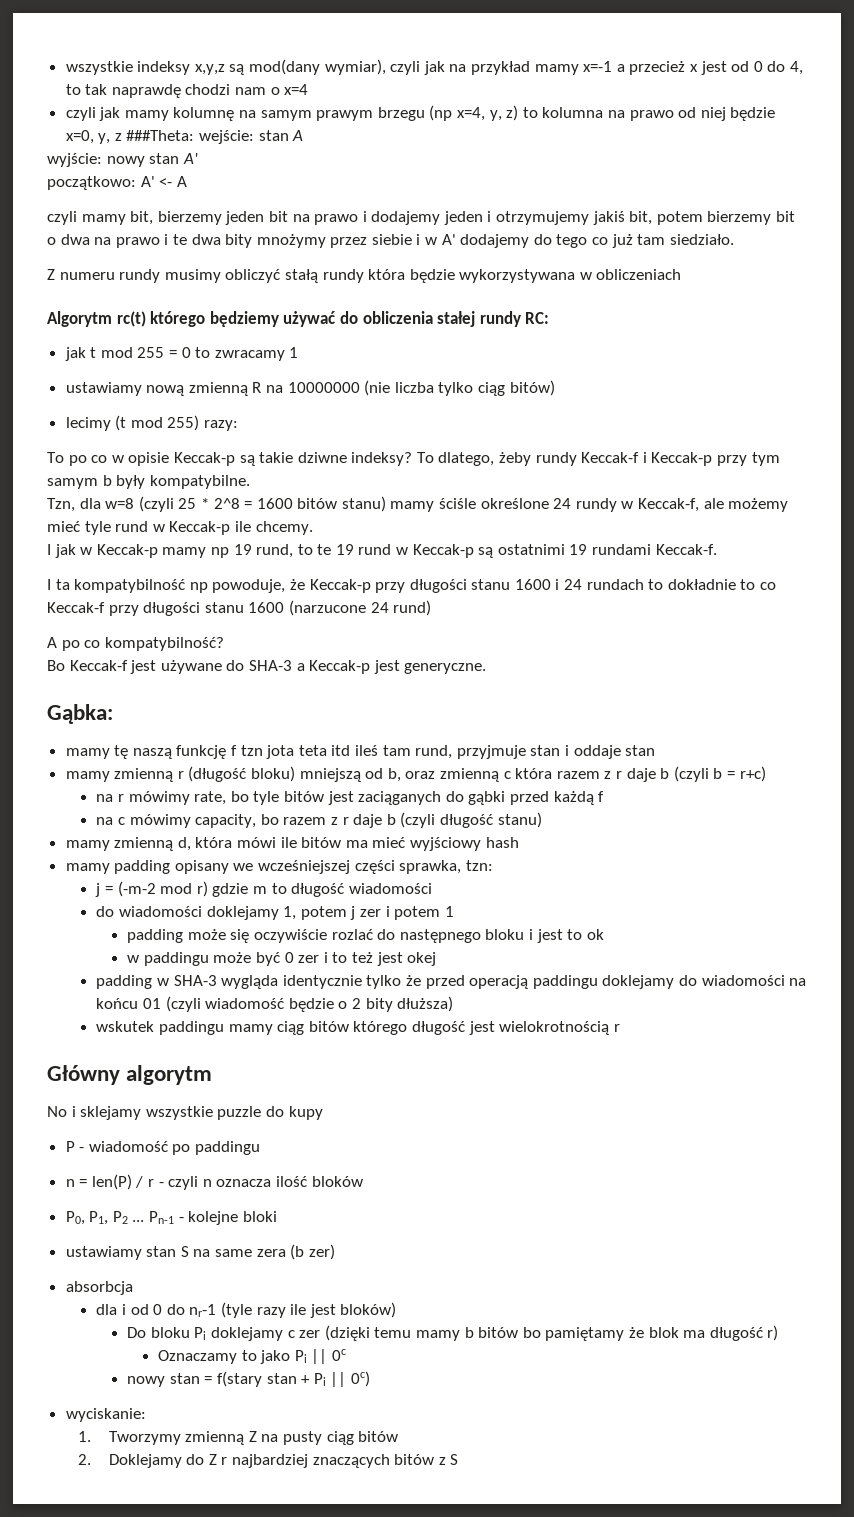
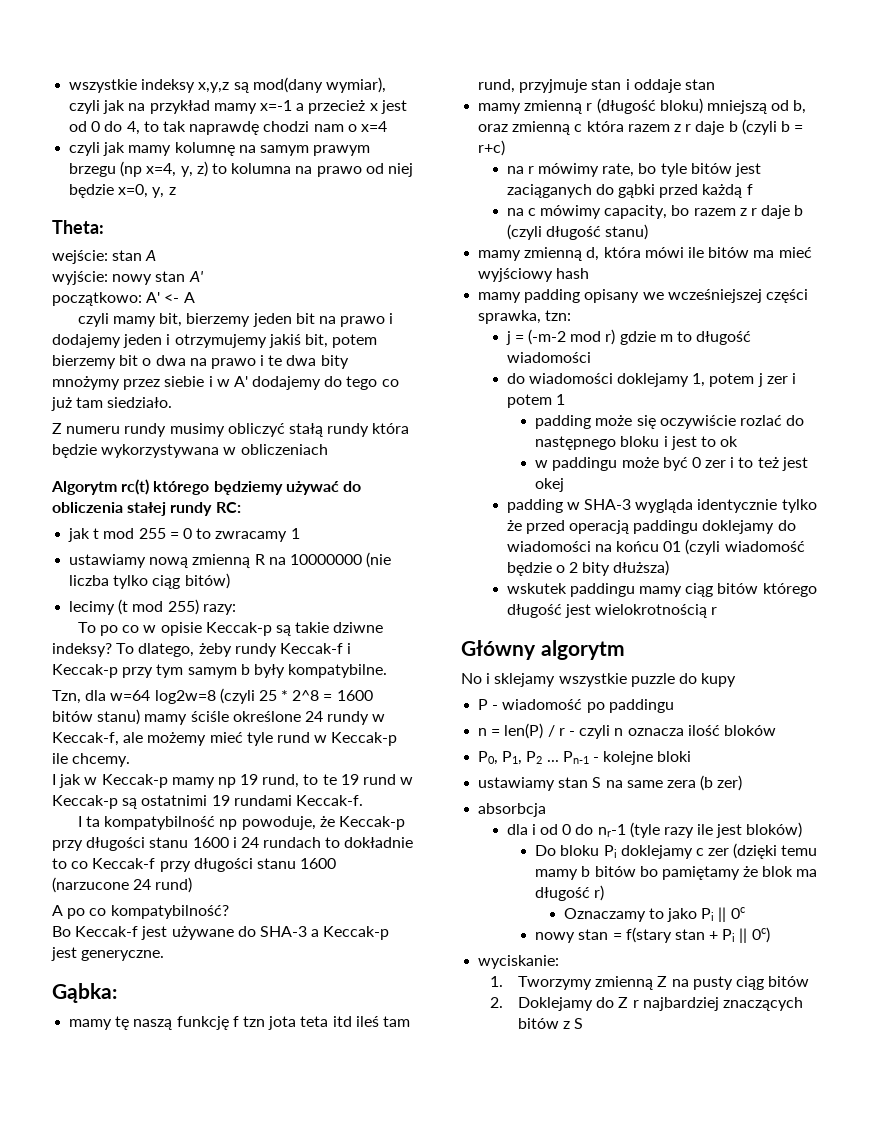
- czyli jak mamy kolumnę na samym prawym brzegu (np x=4, y, z) to kolumna na prawo od niej będzie x=0, y, z ###Theta: wejście: stan A
+ czyli jak mamy kolumnę na samym prawym brzegu (np x=4, y, z) to kolumna na prawo od niej będzie x=0, y, z
+ Theta:
+ wejście: stan A
- Tzn, dla w=8 (czyli 25 * 2^8 = 1600 bitów stanu) mamy ściśle określone 24 rundy w Keccak-f, ale możemy mieć tyle rund w Keccak-p ile chcemy.
+ Tzn, dla w=64 log2w=8 (czyli 25 * 2^8 = 1600 bitów stanu) mamy ściśle określone 24 rundy w Keccak-f, ale możemy mieć tyle rund w Keccak-p ile chcemy.

